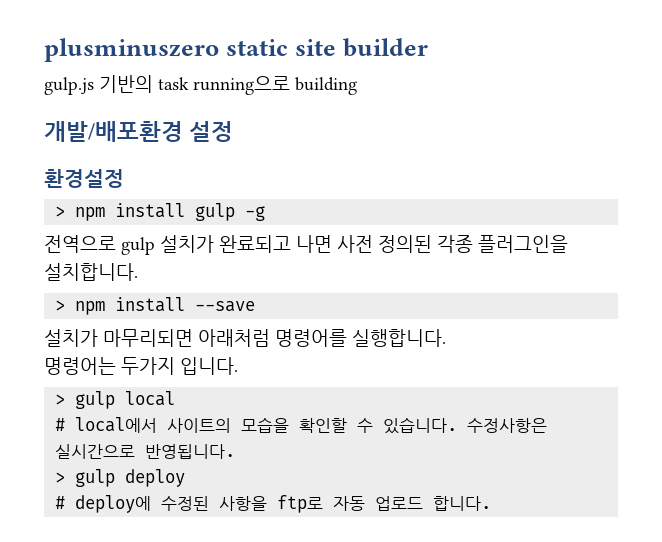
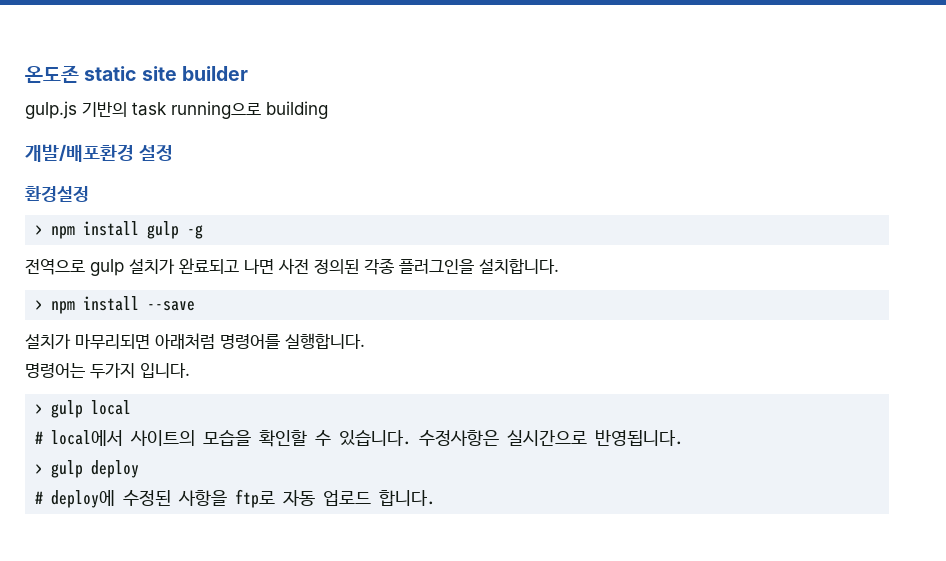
- plusminuszero static site builder
+ 온도존 static site builder

